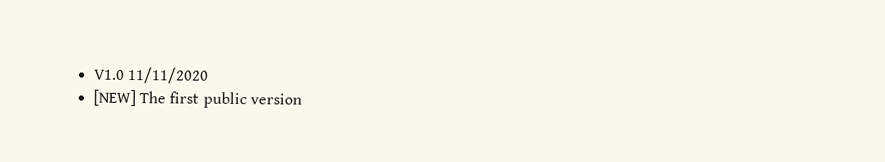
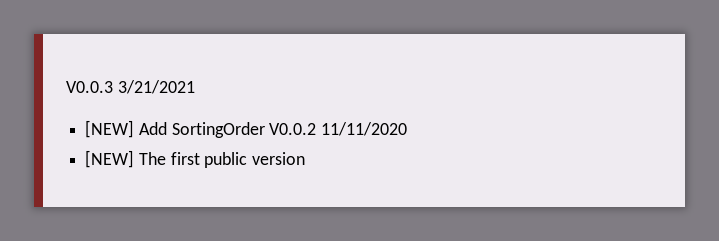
- V1.0 11/11/2020
+ V0.0.3 3/21/2021
+ [NEW] Add SortingOrder V0.0.2 11/11/2020

